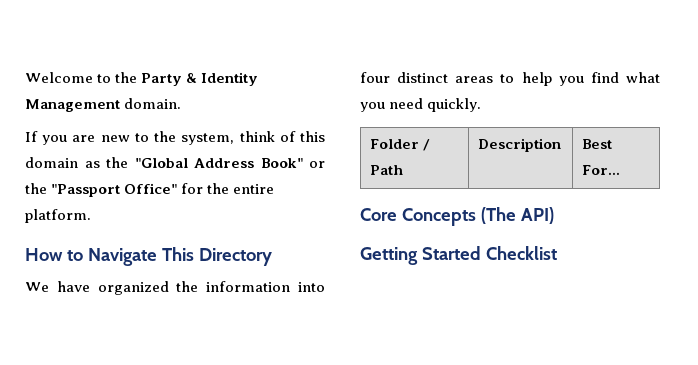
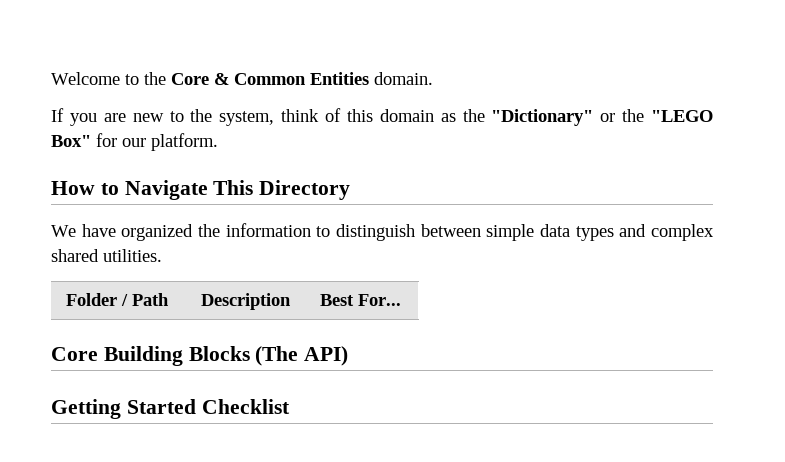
- Welcome to the Party & Identity Management domain.
+ Welcome to the Core & Common Entities domain.
- If you are new to the system, think of this domain as the "Global Address Book" or the "Passport Office" for the entire platform.
+ If you are new to the system, think of this domain as the "Dictionary" or the "LEGO Box" for our platform.
- We have organized the information into four distinct areas to help you find what you need quickly.
+ We have organized the information to distinguish between simple data types and complex shared utilities.
- Core Concepts (The API)
+ Core Building Blocks (The API)

